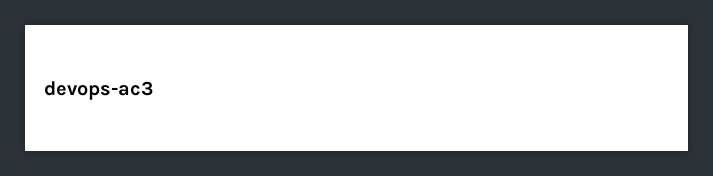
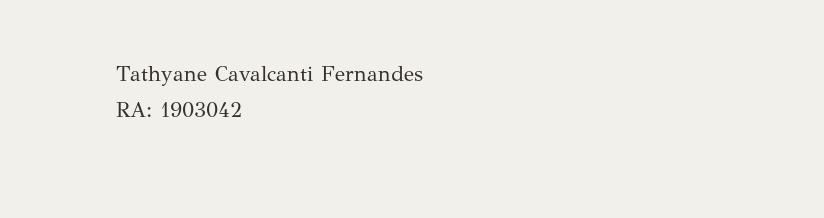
- devops-ac3
+ Tathyane Cavalcanti Fernandes
+ RA: 1903042

